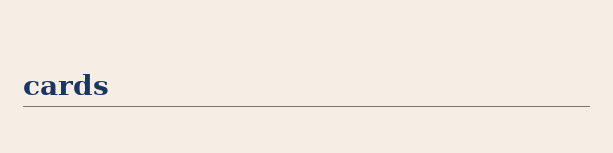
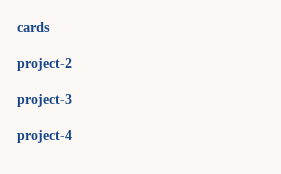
+ project-2
+ project-3
+ project-4

